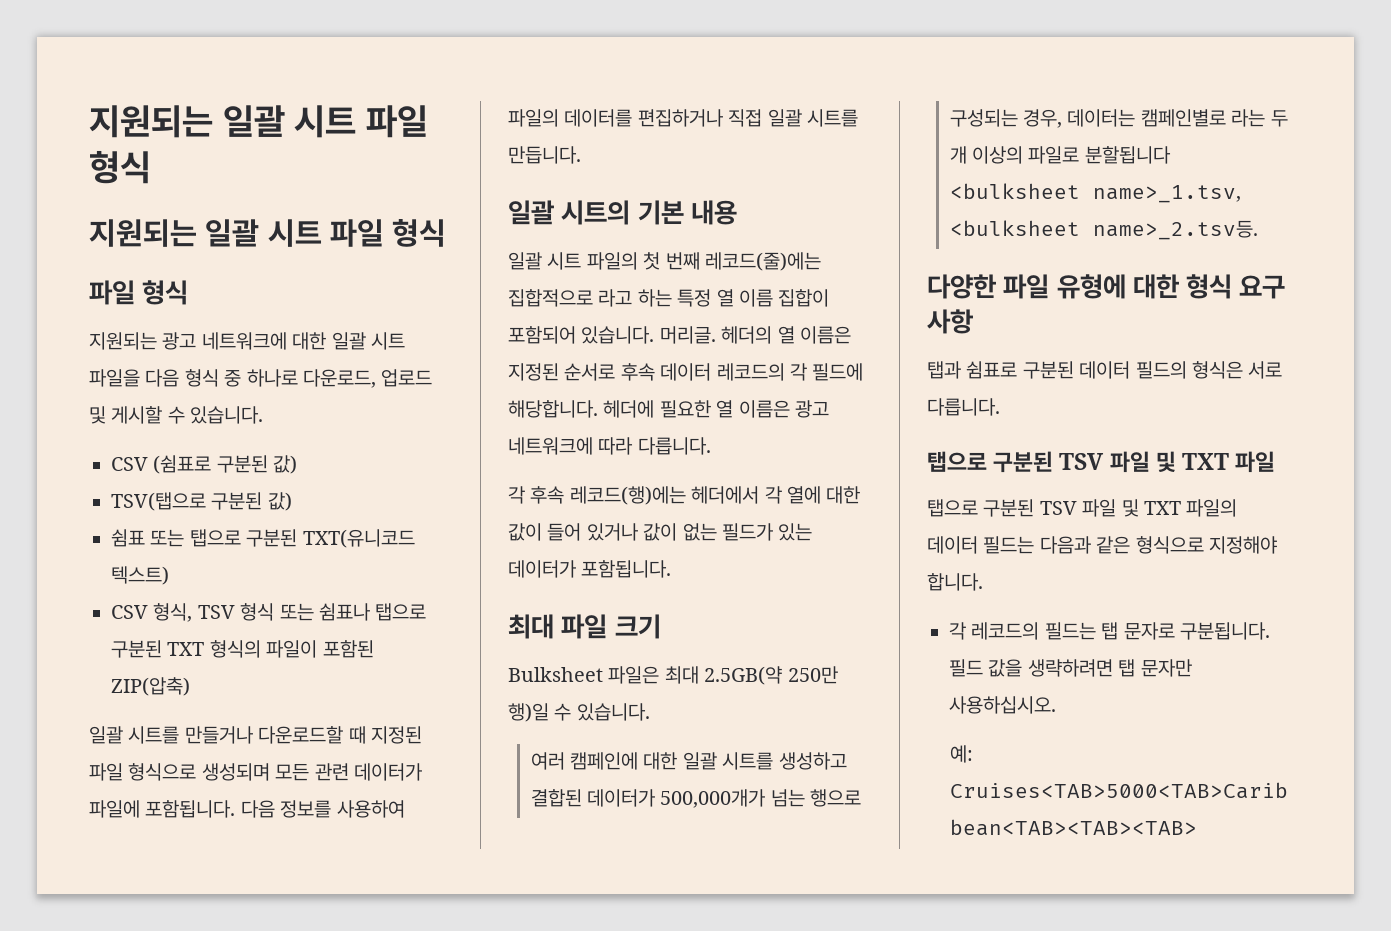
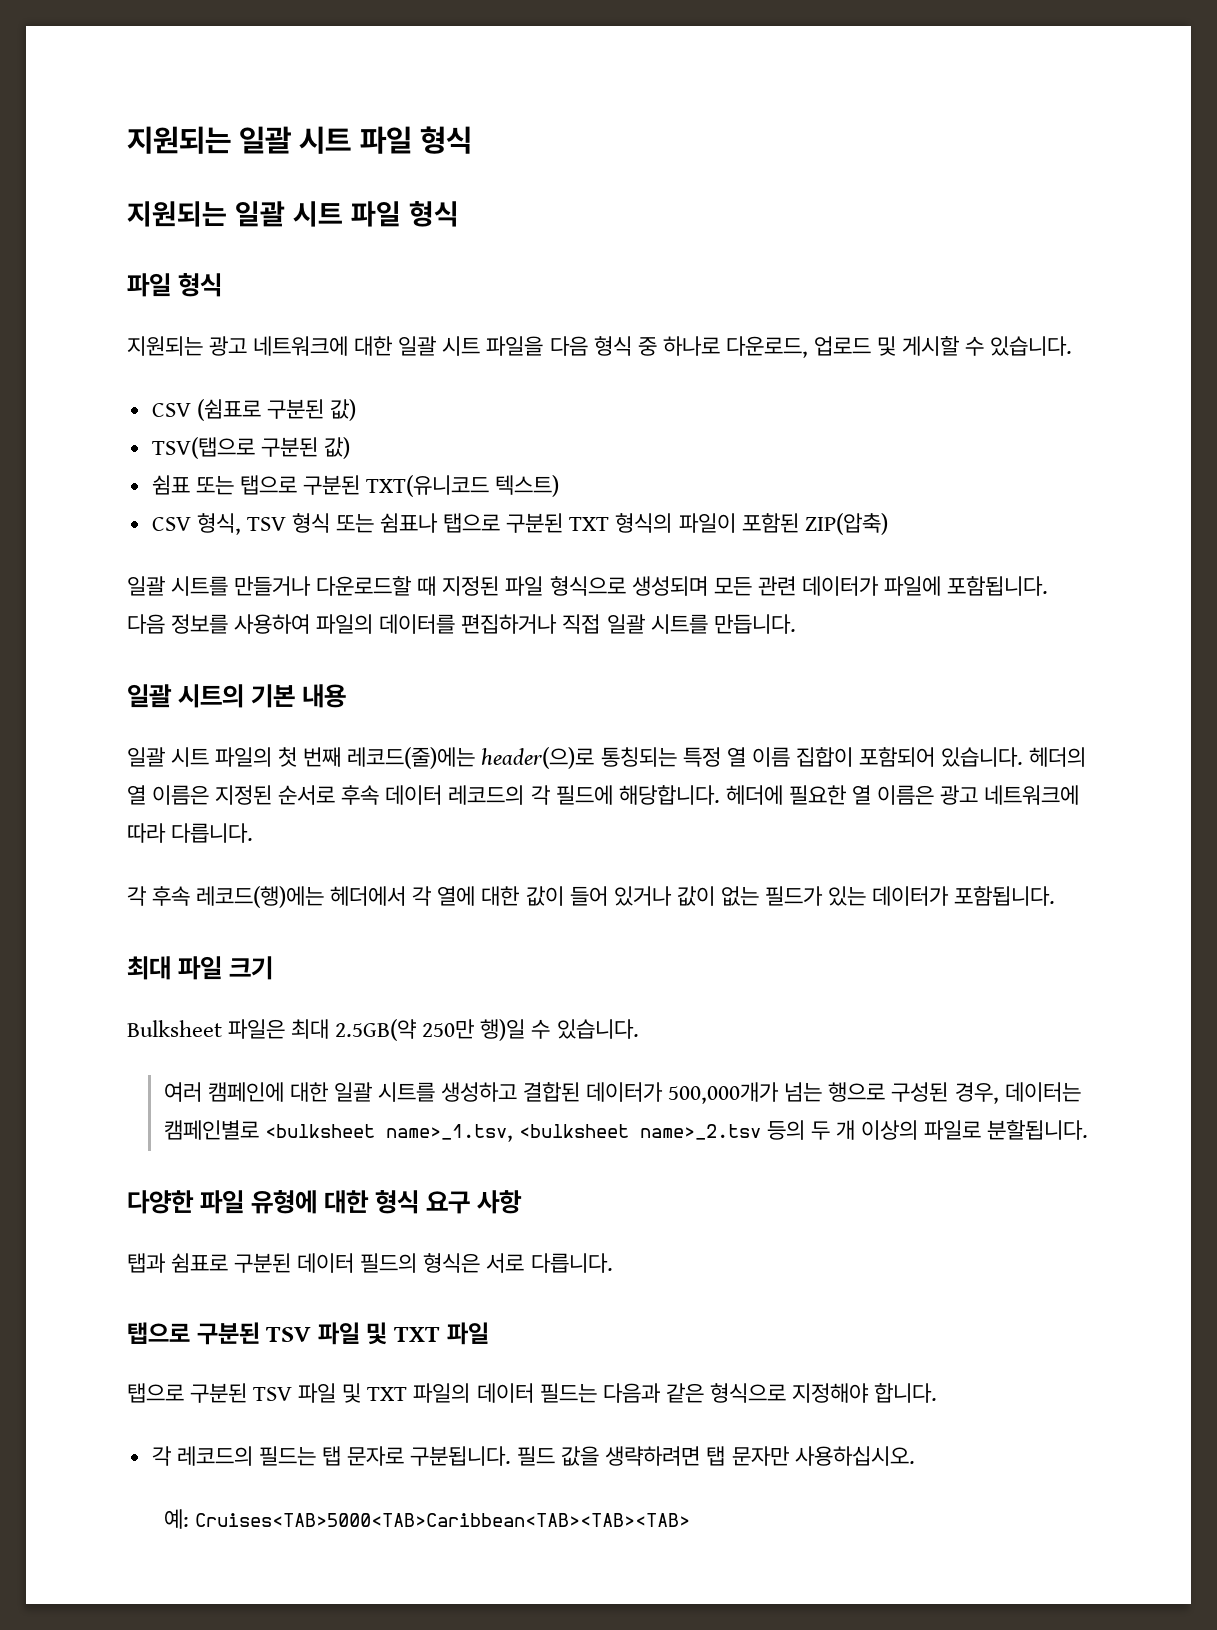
- 일괄 시트 파일의 첫 번째 레코드(줄)에는 집합적으로 라고 하는 특정 열 이름 집합이 포함되어 있습니다.
+ 일괄 시트 파일의 첫 번째 레코드(줄)에는 header(으)로 통칭되는 특정 열 이름 집합이 포함되어 있습니다.
- 머리글.
- 여러 캠페인에 대한 일괄 시트를 생성하고 결합된 데이터가 500,000개가 넘는 행으로 구성되는 경우, 데이터는 캠페인별로 라는 두 개 이상의 파일로 분할됩니다 <bulksheet name>_1.tsv, <bulksheet name>_2.tsv등.
+ 여러 캠페인에 대한 일괄 시트를 생성하고 결합된 데이터가 500,000개가 넘는 행으로 구성된 경우, 데이터는 캠페인별로 <bulksheet name>_1.tsv, <bulksheet name>_2.tsv 등의 두 개 이상의 파일로 분할됩니다.

